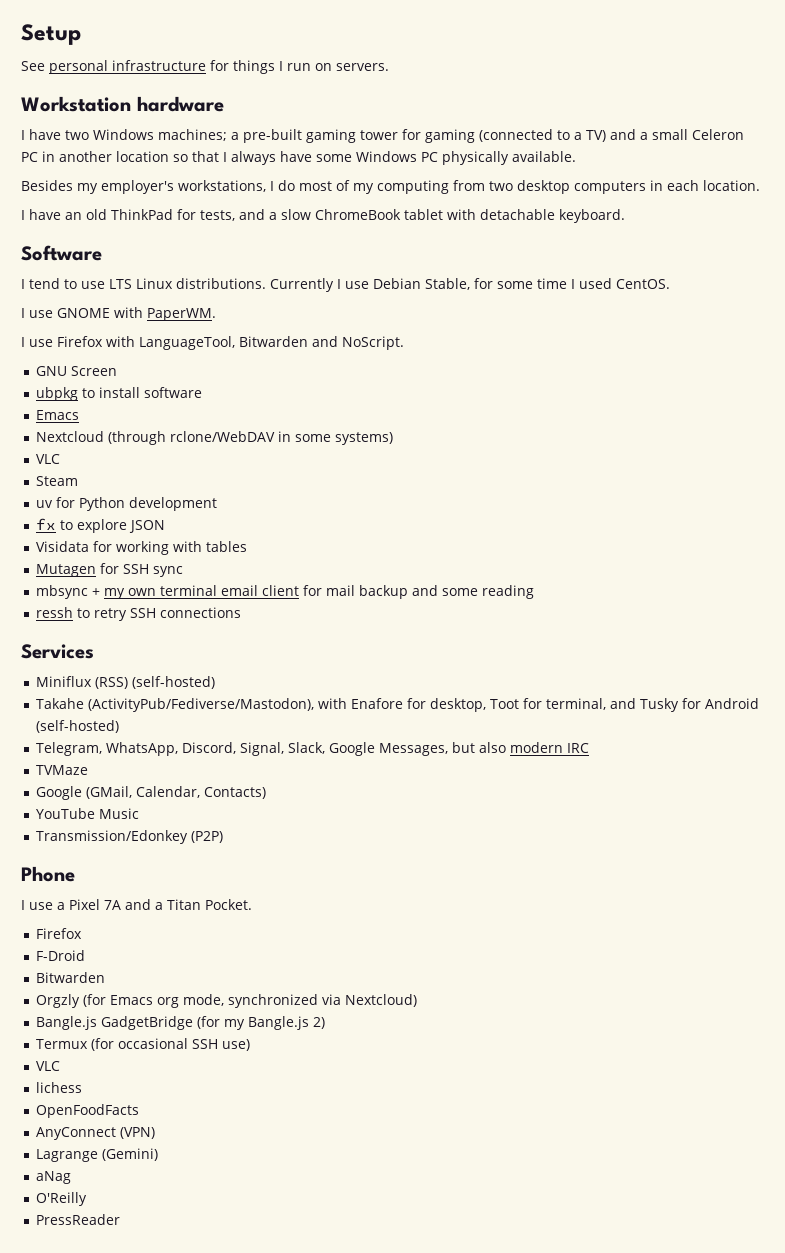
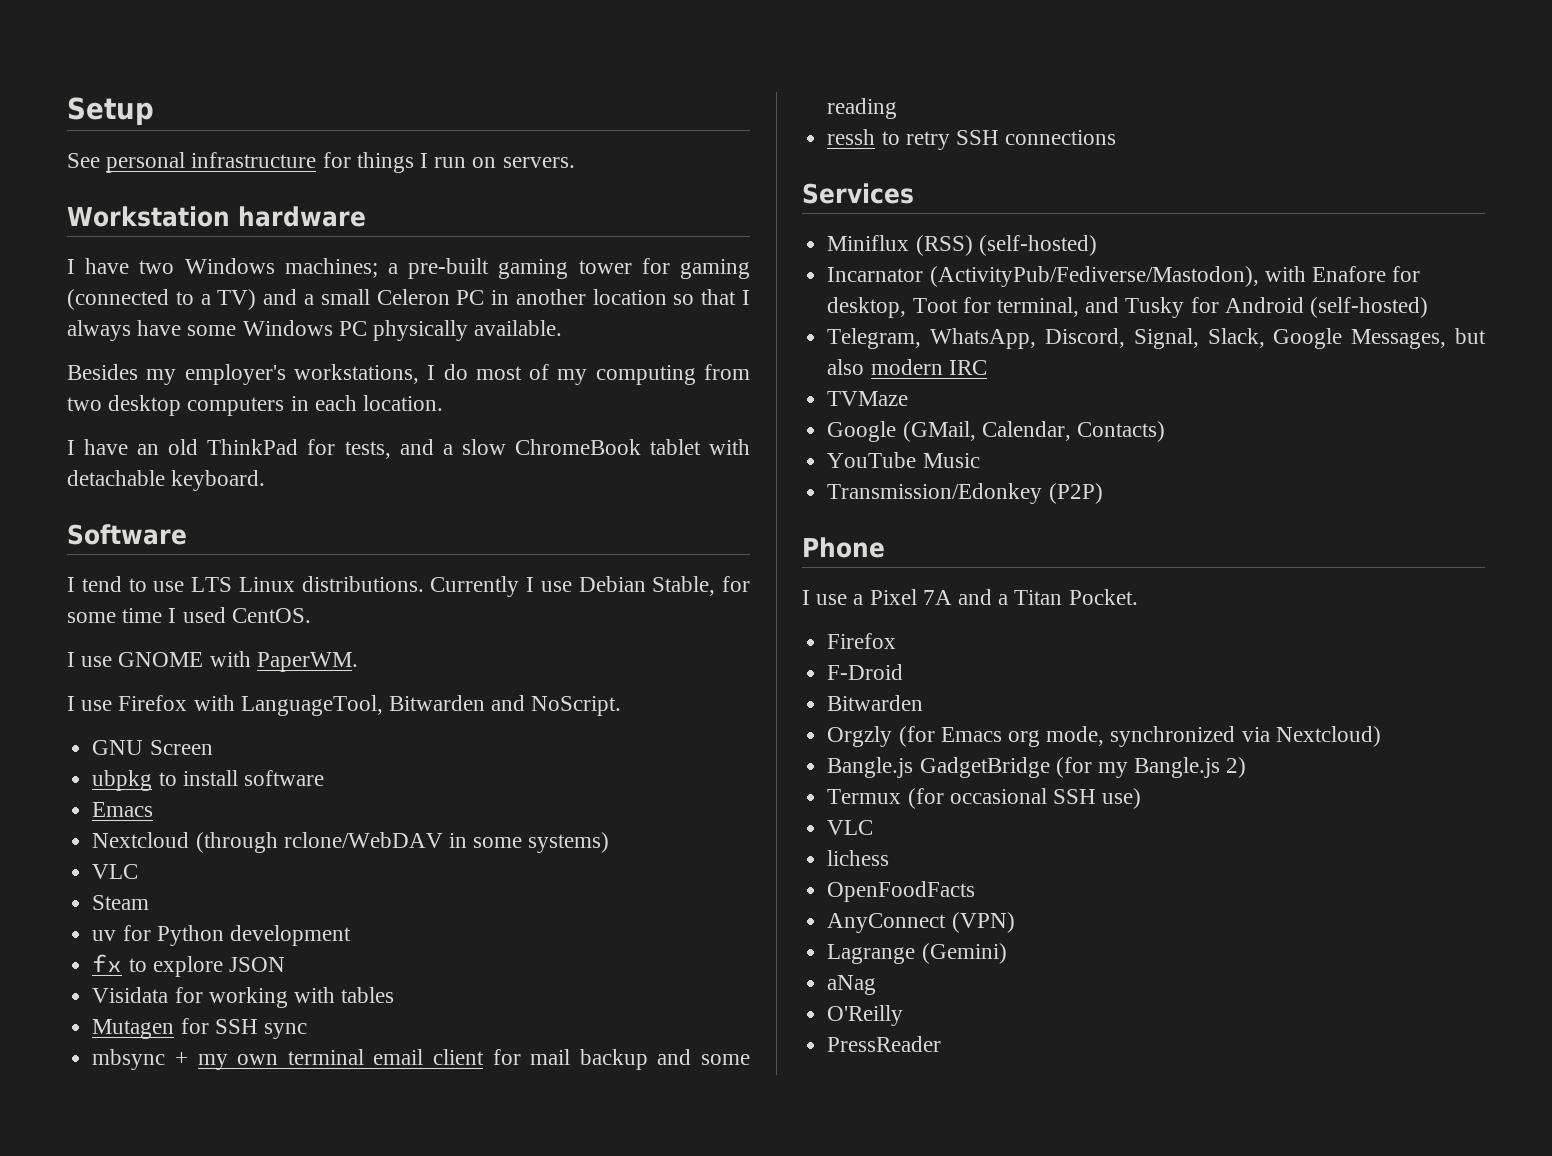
- Takahe (ActivityPub/Fediverse/Mastodon), with Enafore for desktop, Toot for terminal, and Tusky for Android (self-hosted)
+ Incarnator (ActivityPub/Fediverse/Mastodon), with Enafore for desktop, Toot for terminal, and Tusky for Android (self-hosted)

